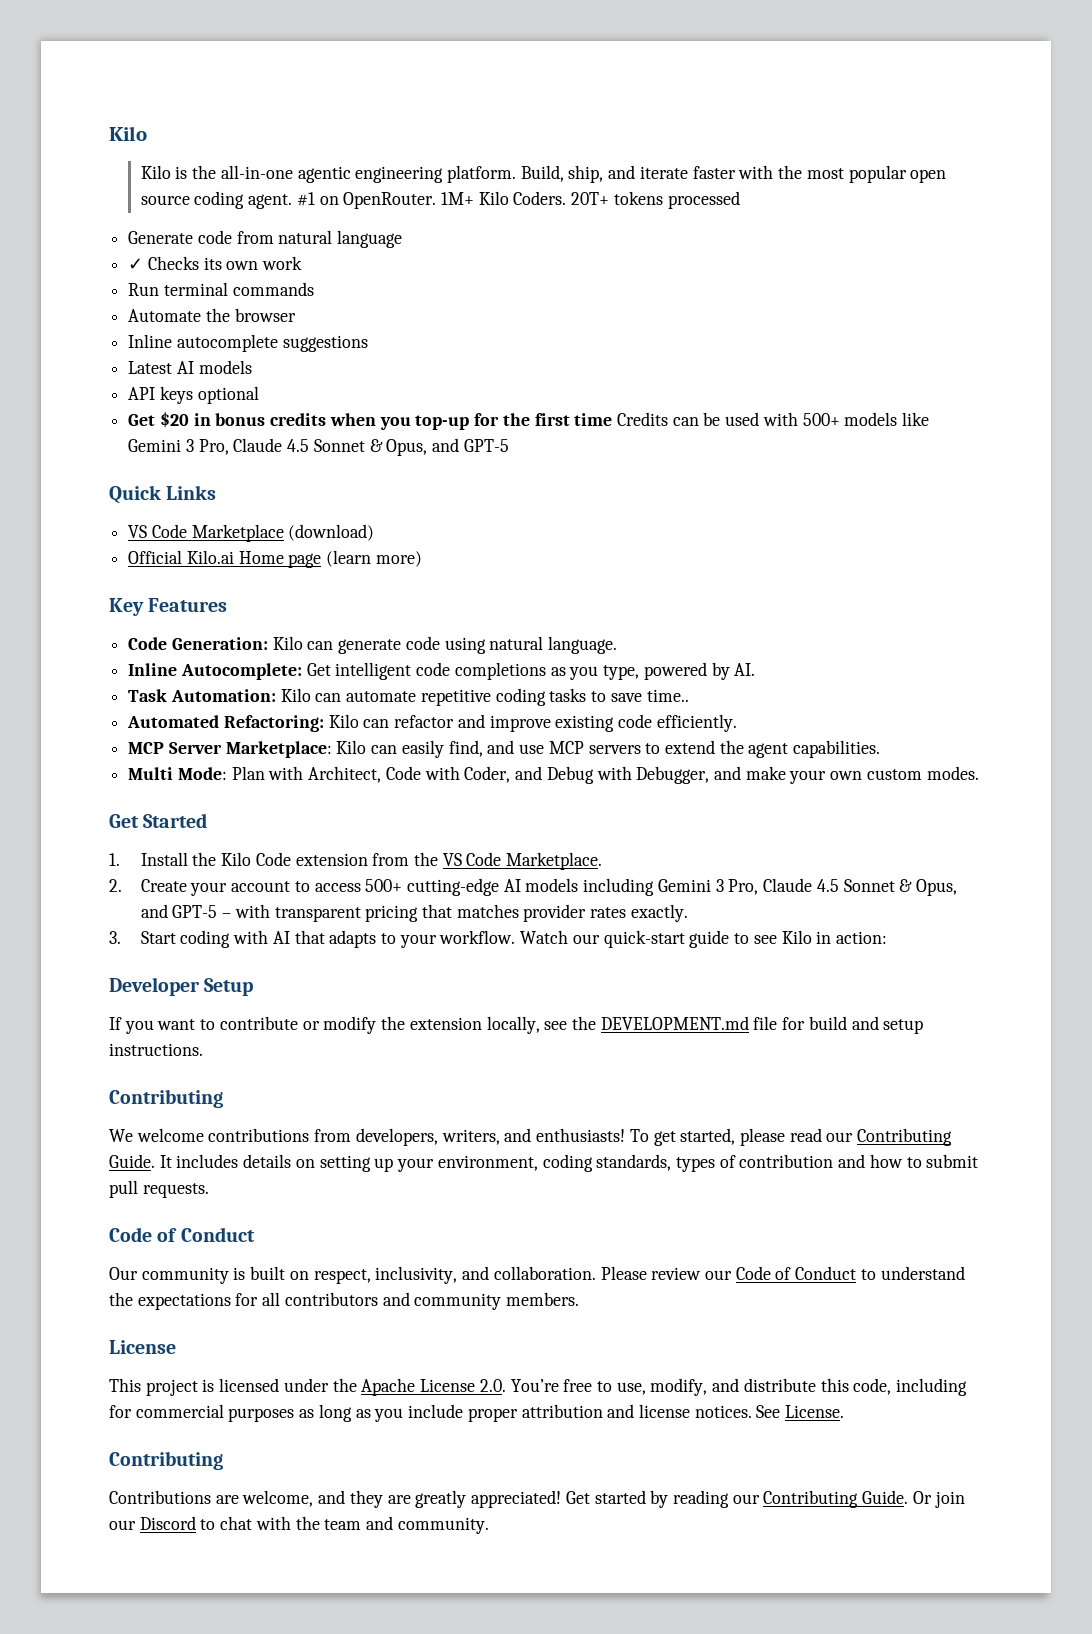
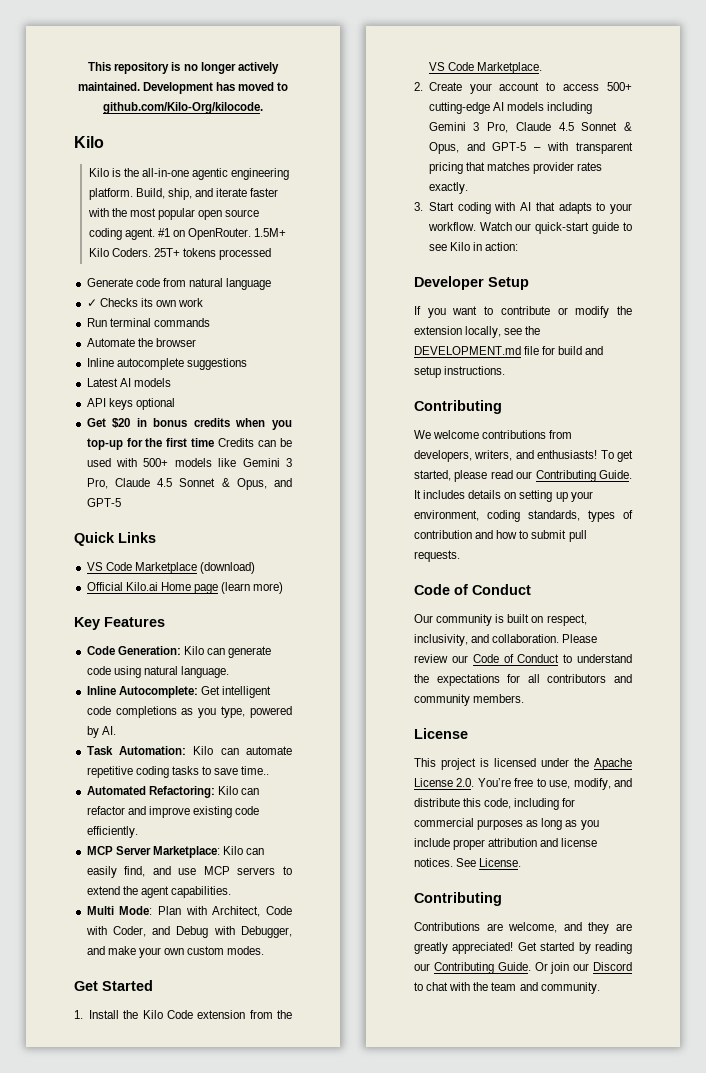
+ This repository is no longer actively maintained. Development has moved to github.com/Kilo-Org/kilocode.
- 1M+ Kilo Coders.
+ 1.5M+ Kilo Coders.
- 20T+ tokens processed
+ 25T+ tokens processed

